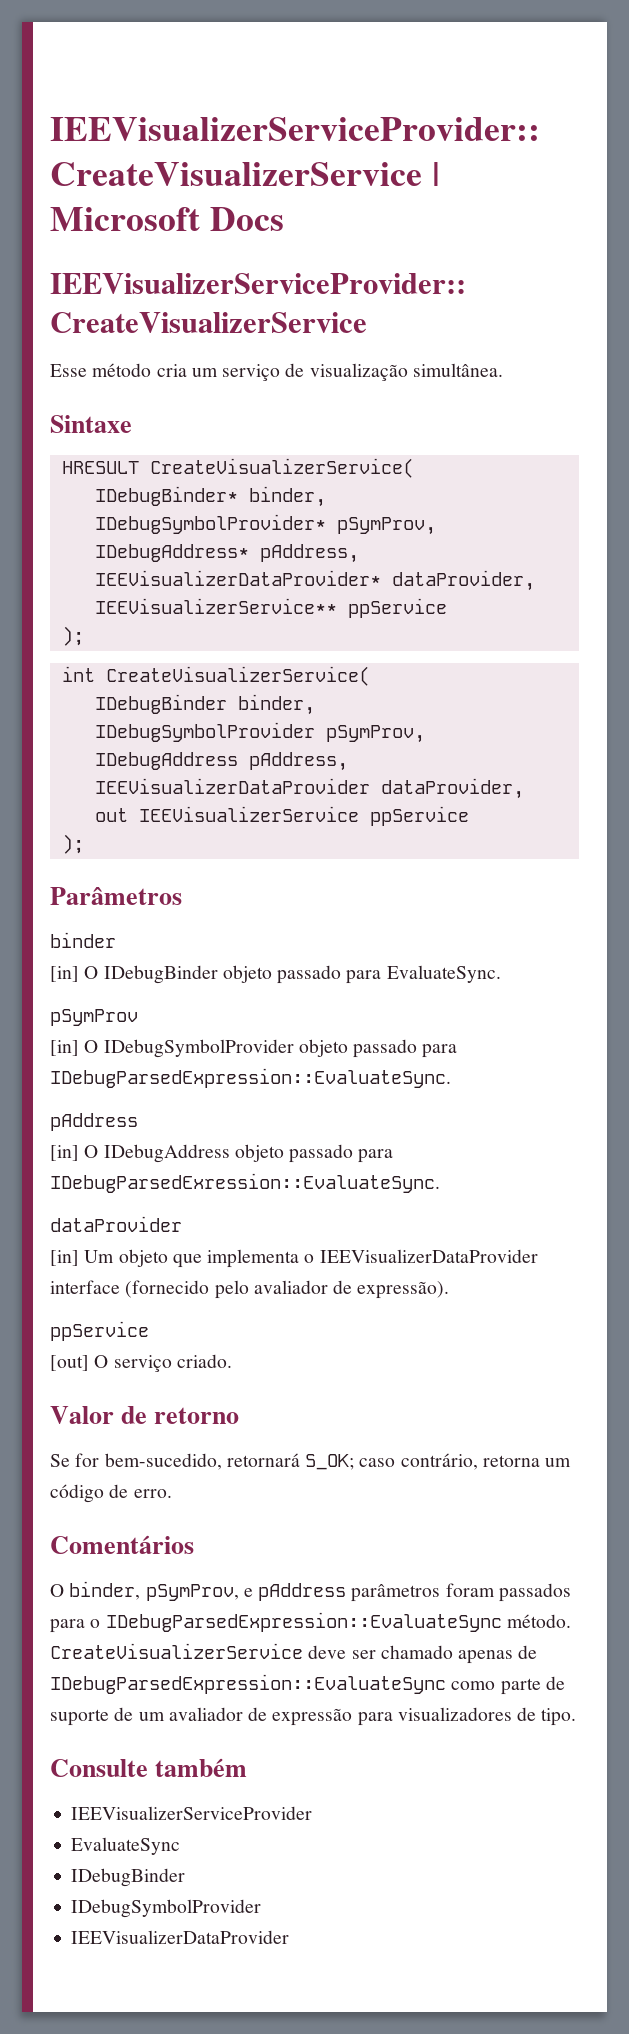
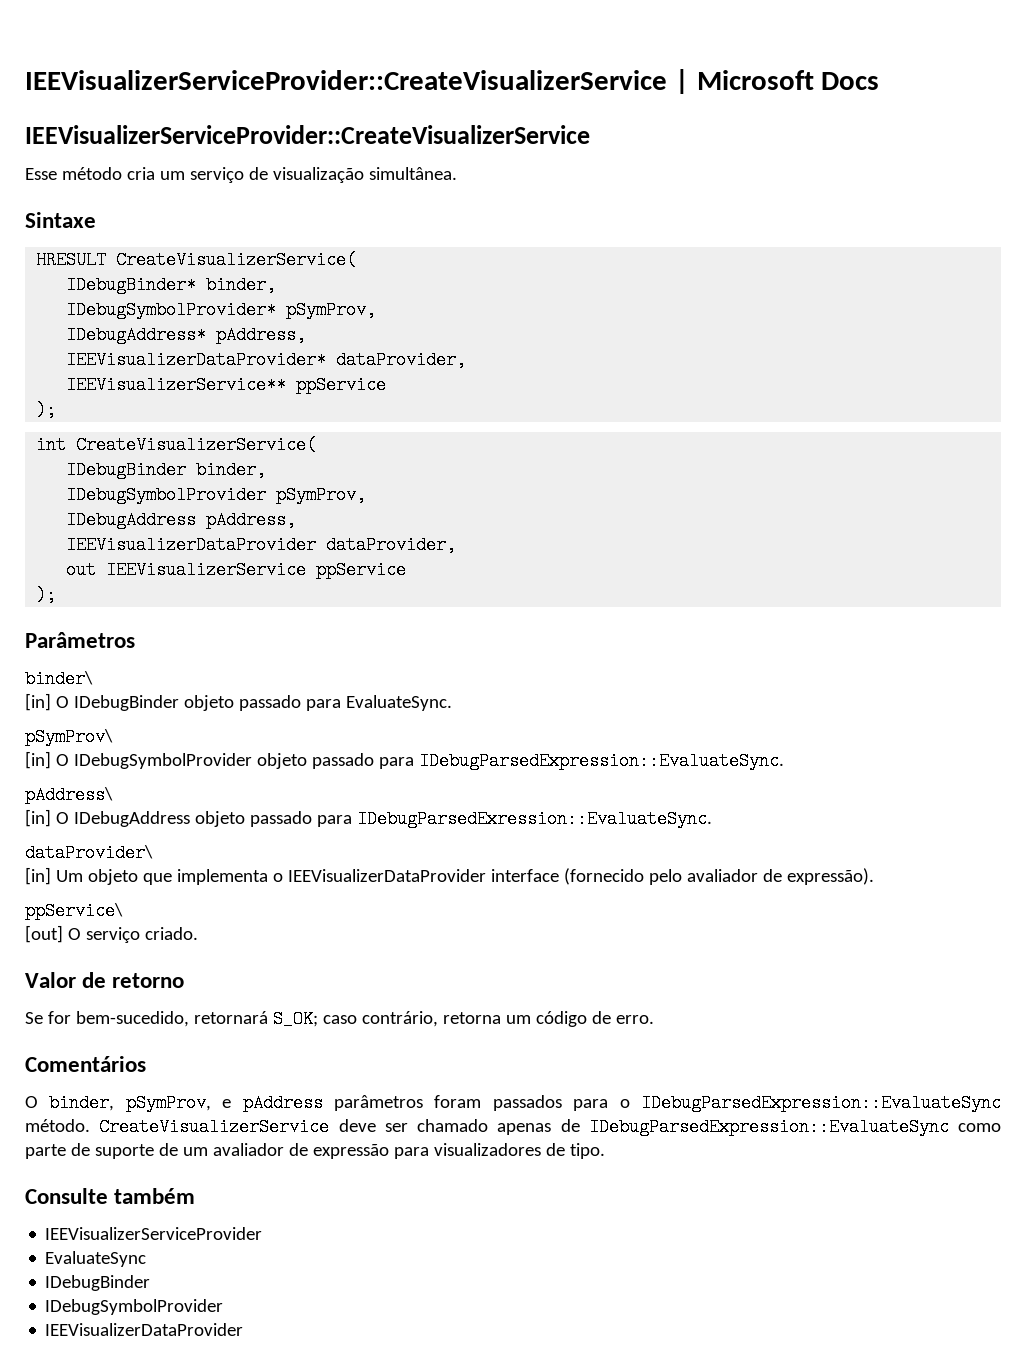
- binder
+ binder\
- pSymProv
+ pSymProv\
  [in] O IDebugSymbolProvider objeto passado para IDebugParsedExpression::EvaluateSync.
- pAddress
+ pAddress\
- dataProvider
+ dataProvider\
  [in] Um objeto que implementa o IEEVisualizerDataProvider interface (fornecido pelo avaliador de expressão).
- ppService
+ ppService\

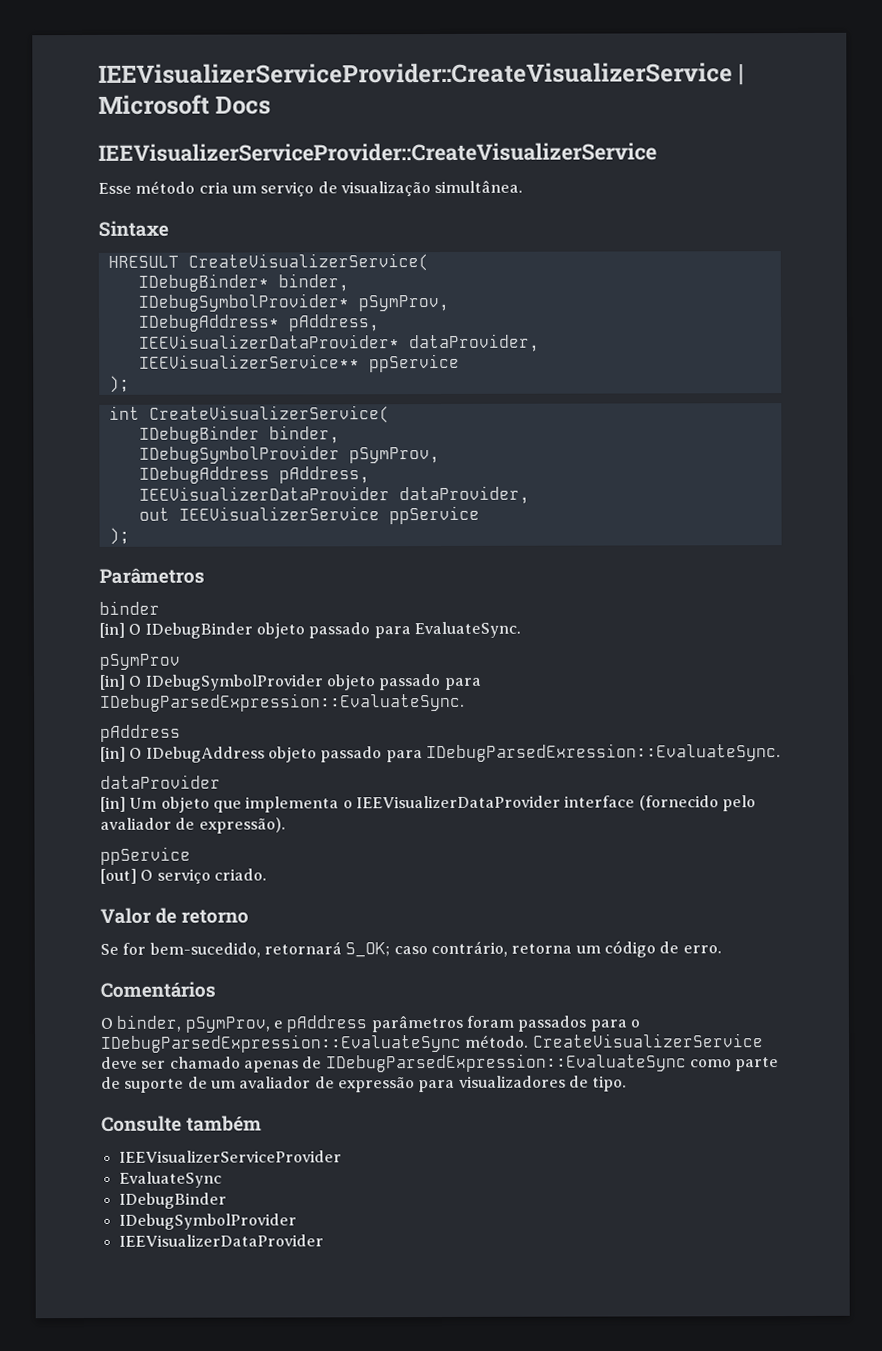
- binder\
+ binder
- pSymProv\
+ pSymProv
  [in] O IDebugSymbolProvider objeto passado para IDebugParsedExpression::EvaluateSync.
- pAddress\
+ pAddress
- dataProvider\
+ dataProvider
  [in] Um objeto que implementa o IEEVisualizerDataProvider interface (fornecido pelo avaliador de expressão).
- ppService\
+ ppService

